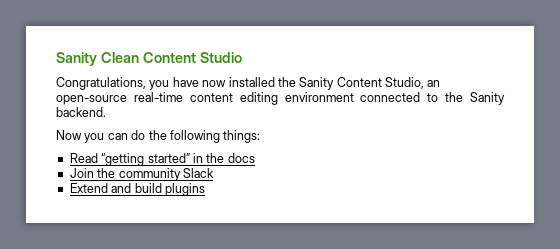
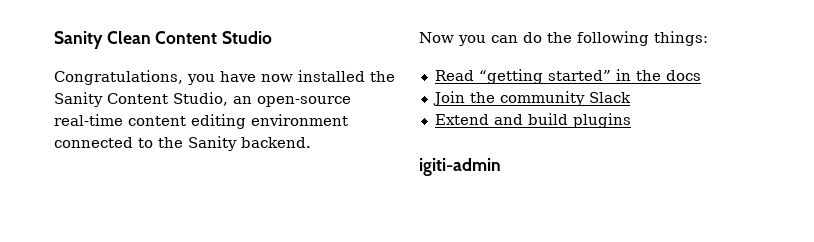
+ igiti-admin

